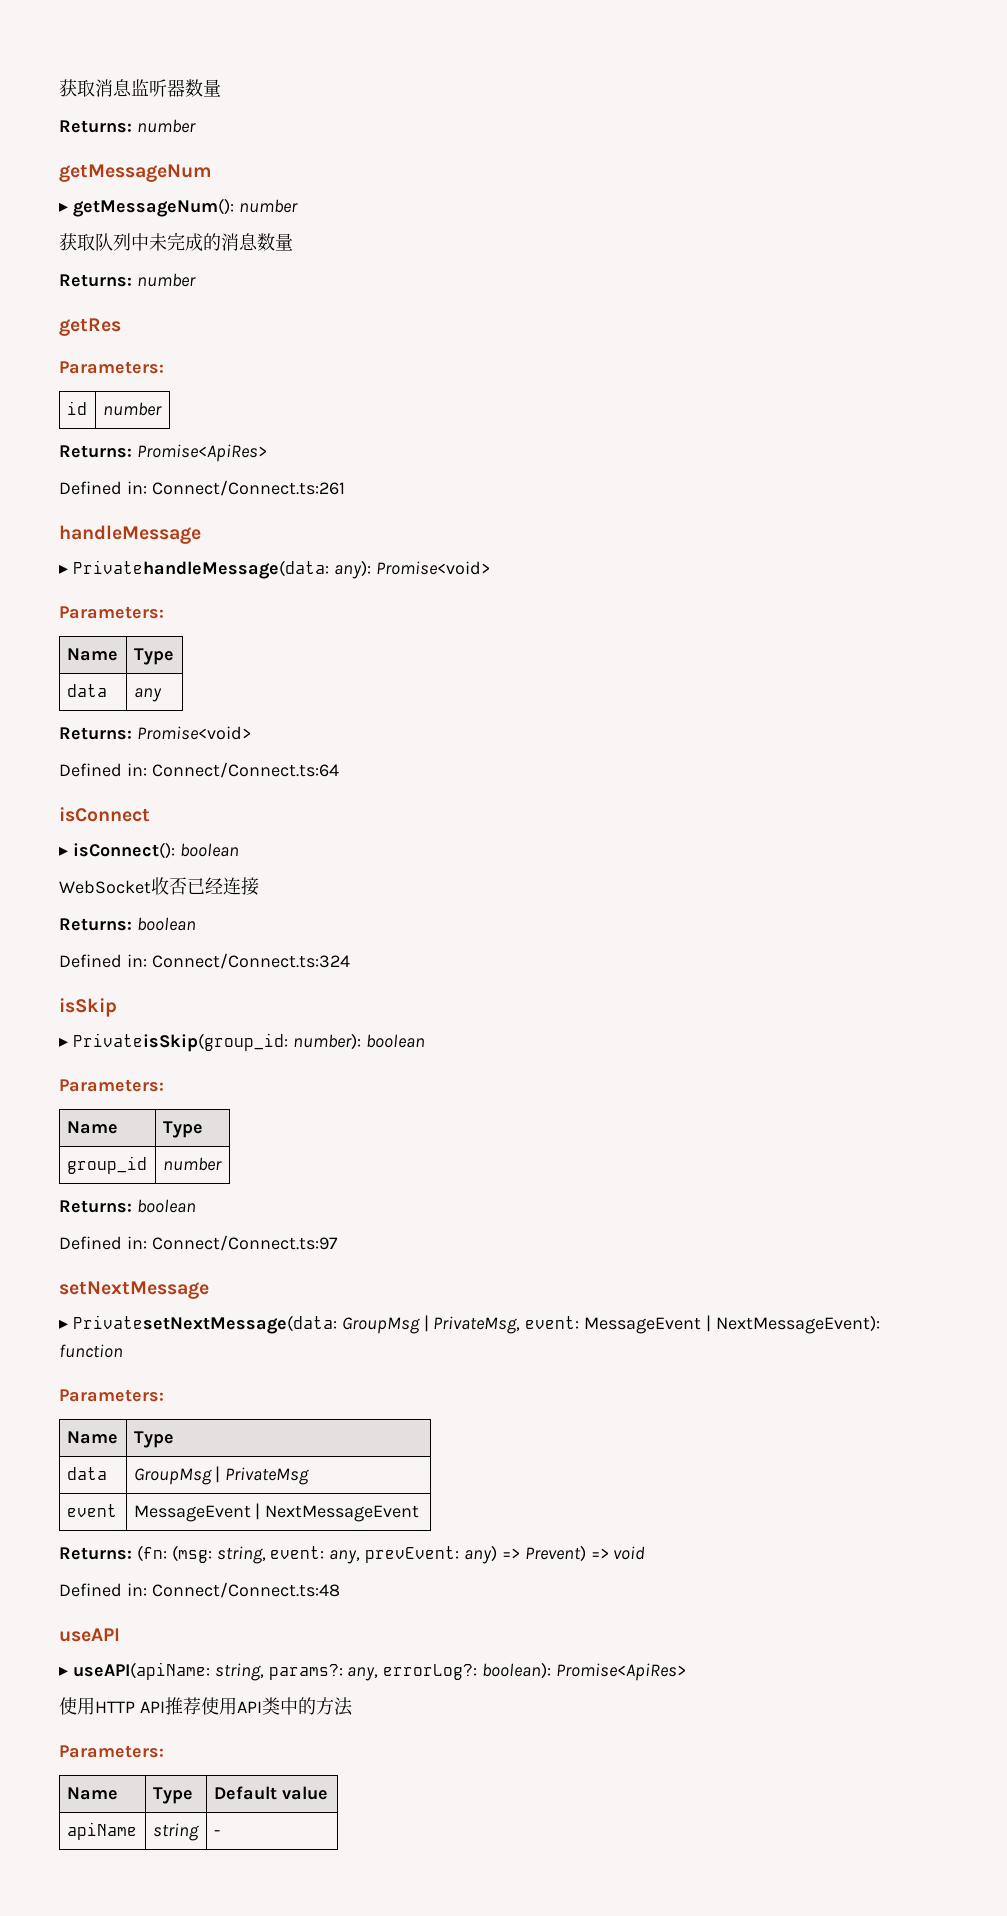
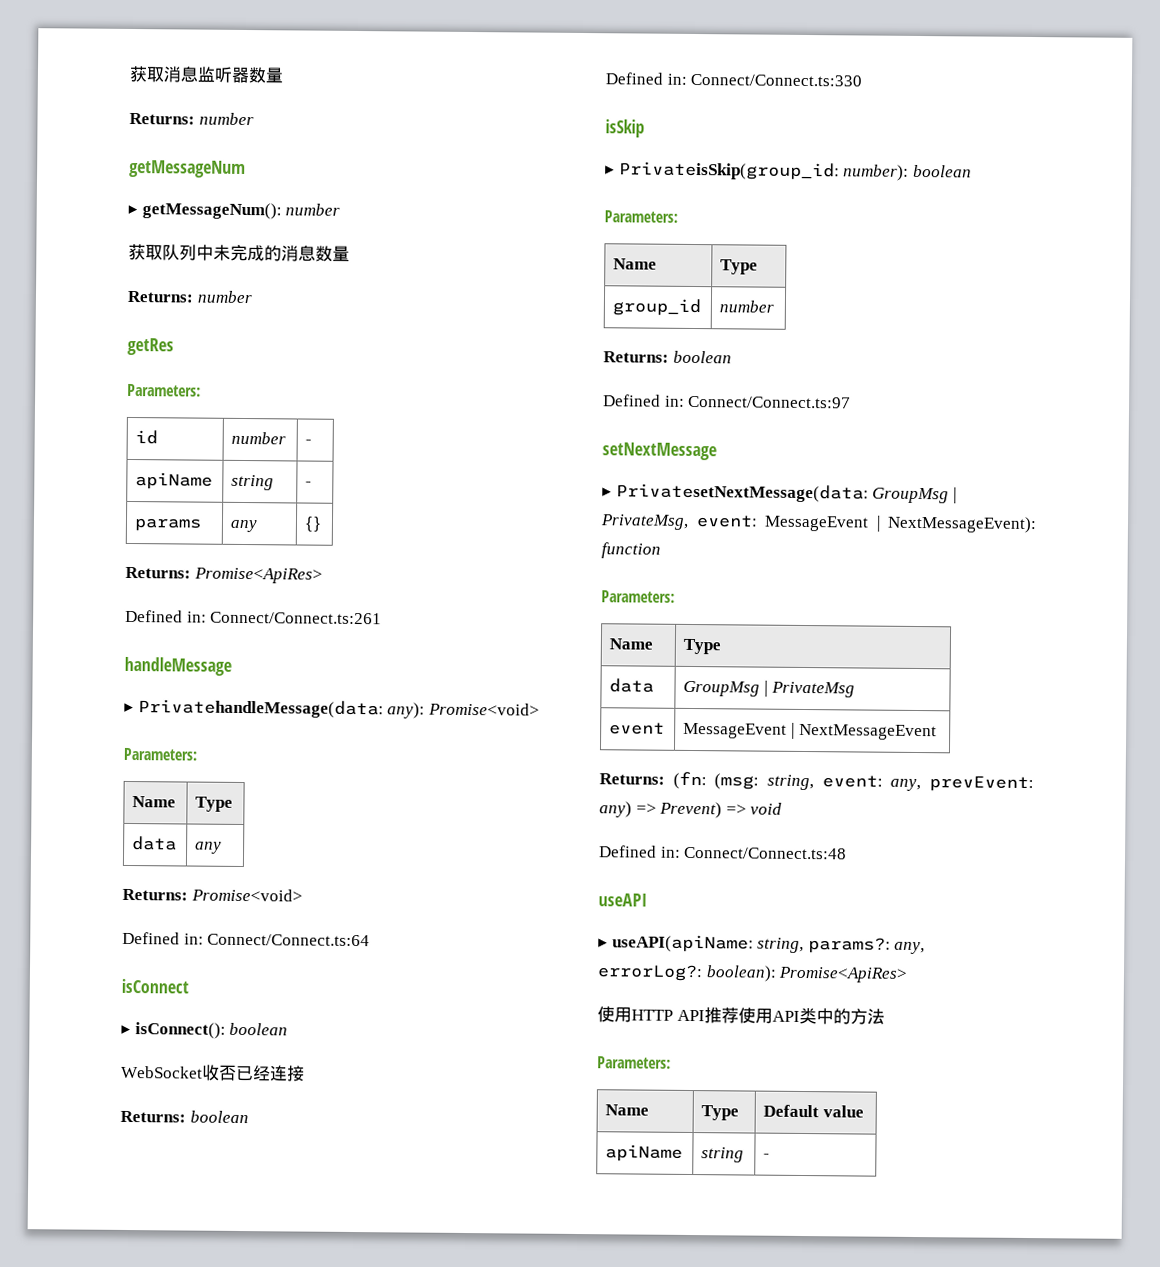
- id | number
+ id | number | -
+ apiName | string | -
+ params | any | {}
- Defined in: Connect/Connect.ts:324
+ Defined in: Connect/Connect.ts:330

